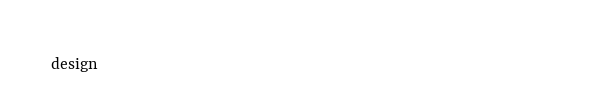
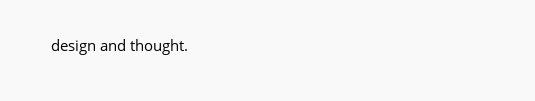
- design
+ design and thought.

